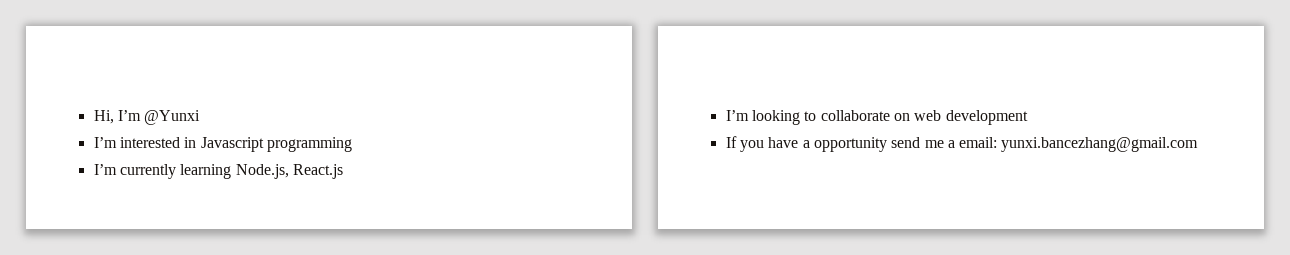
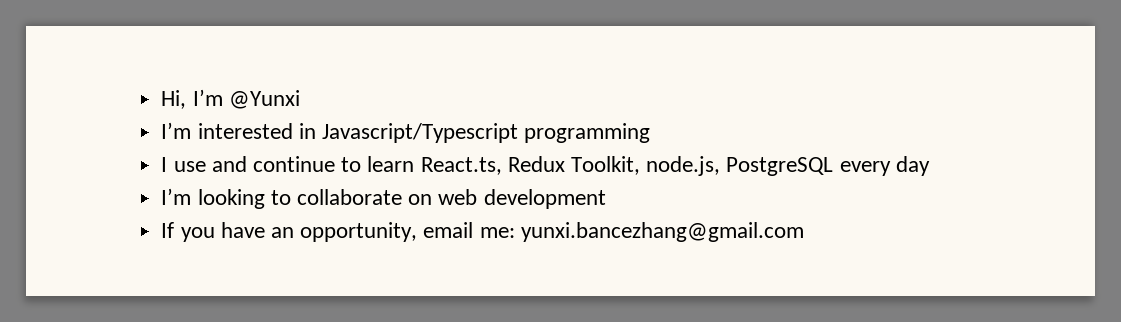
- I’m interested in Javascript programming
+ I’m interested in Javascript/Typescript programming
- I’m currently learning Node.js, React.js
+ I use and continue to learn React.ts, Redux Toolkit, node.js, PostgreSQL every day
- If you have a opportunity send me a email: yunxi.bancezhang@gmail.com
+ If you have an opportunity, email me: yunxi.bancezhang@gmail.com

